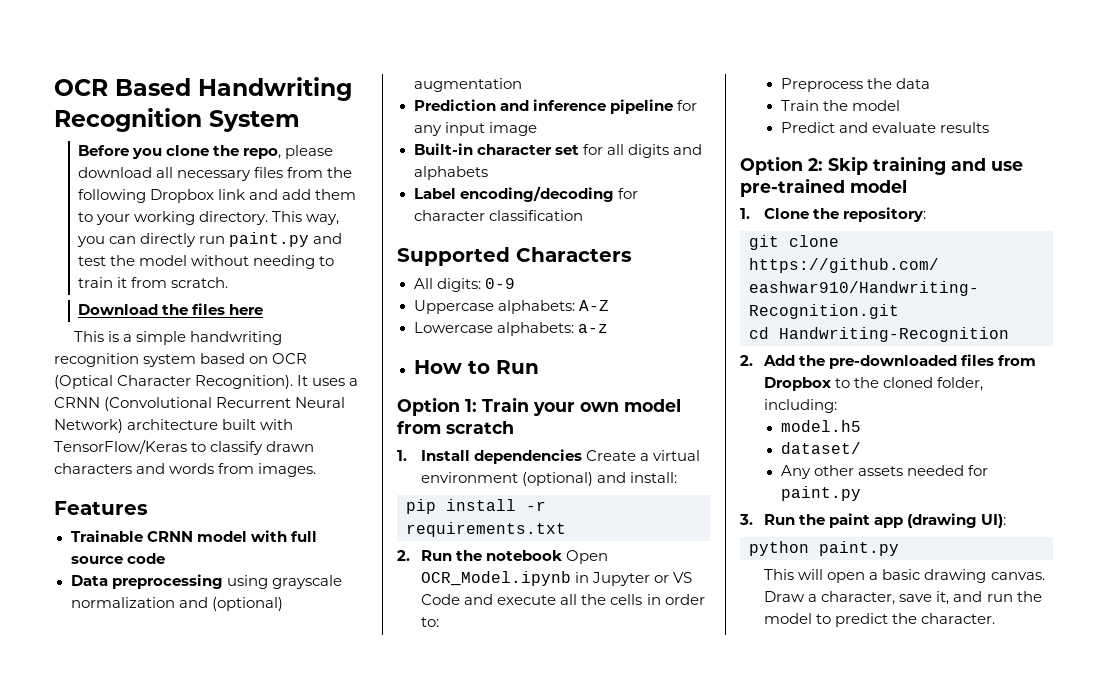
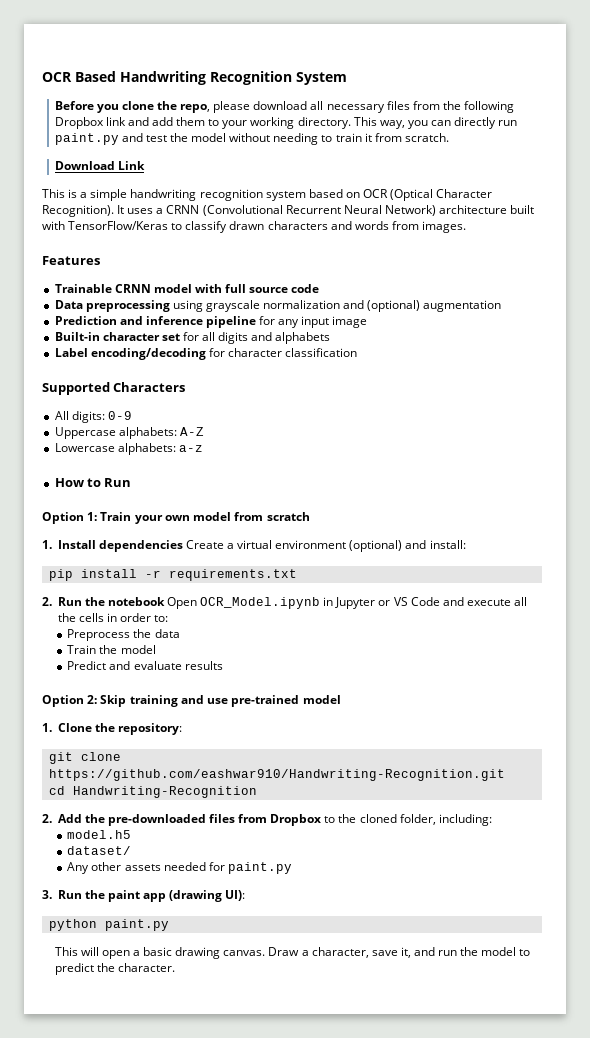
- Download the files here
+ Download Link

